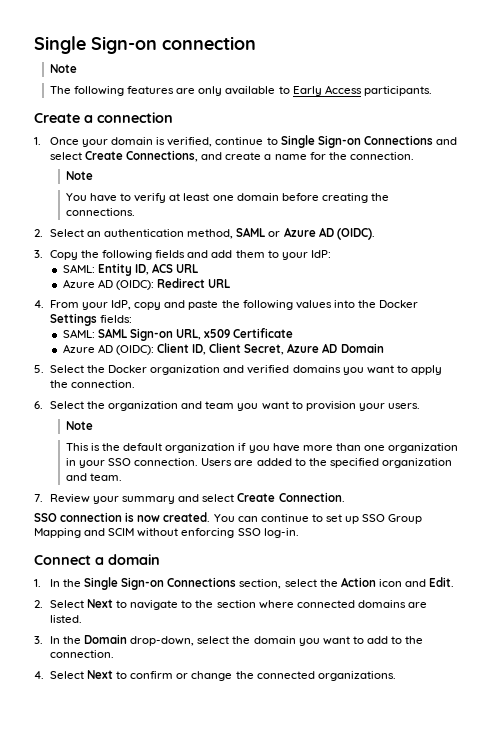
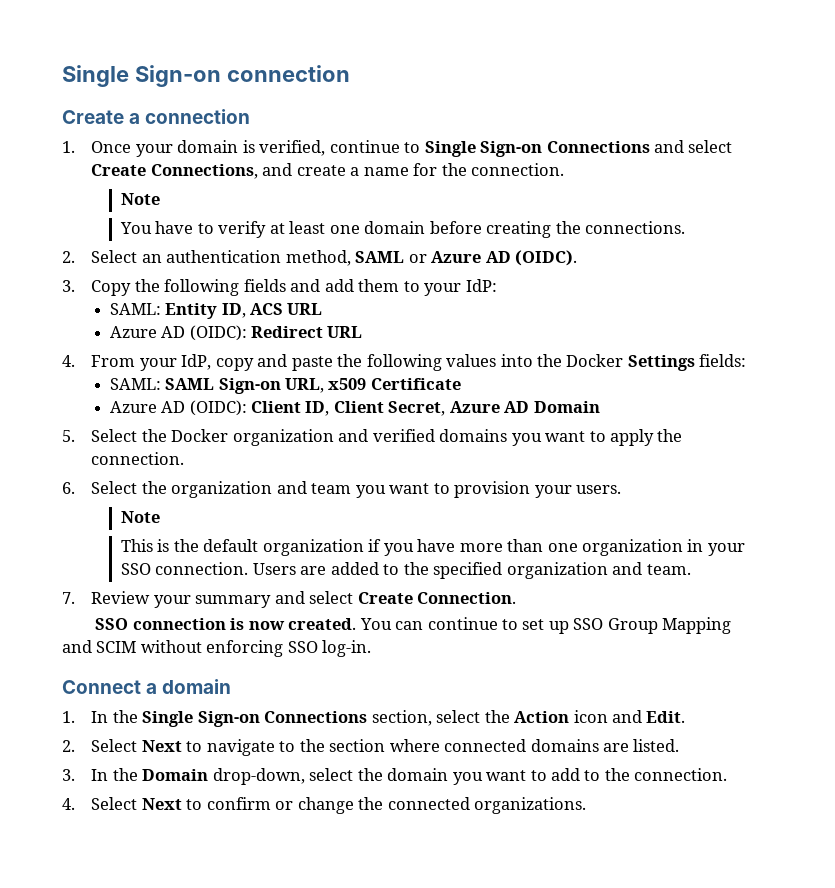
  Single Sign-on connection
- Note
- The following features are only available to Early Access participants.

